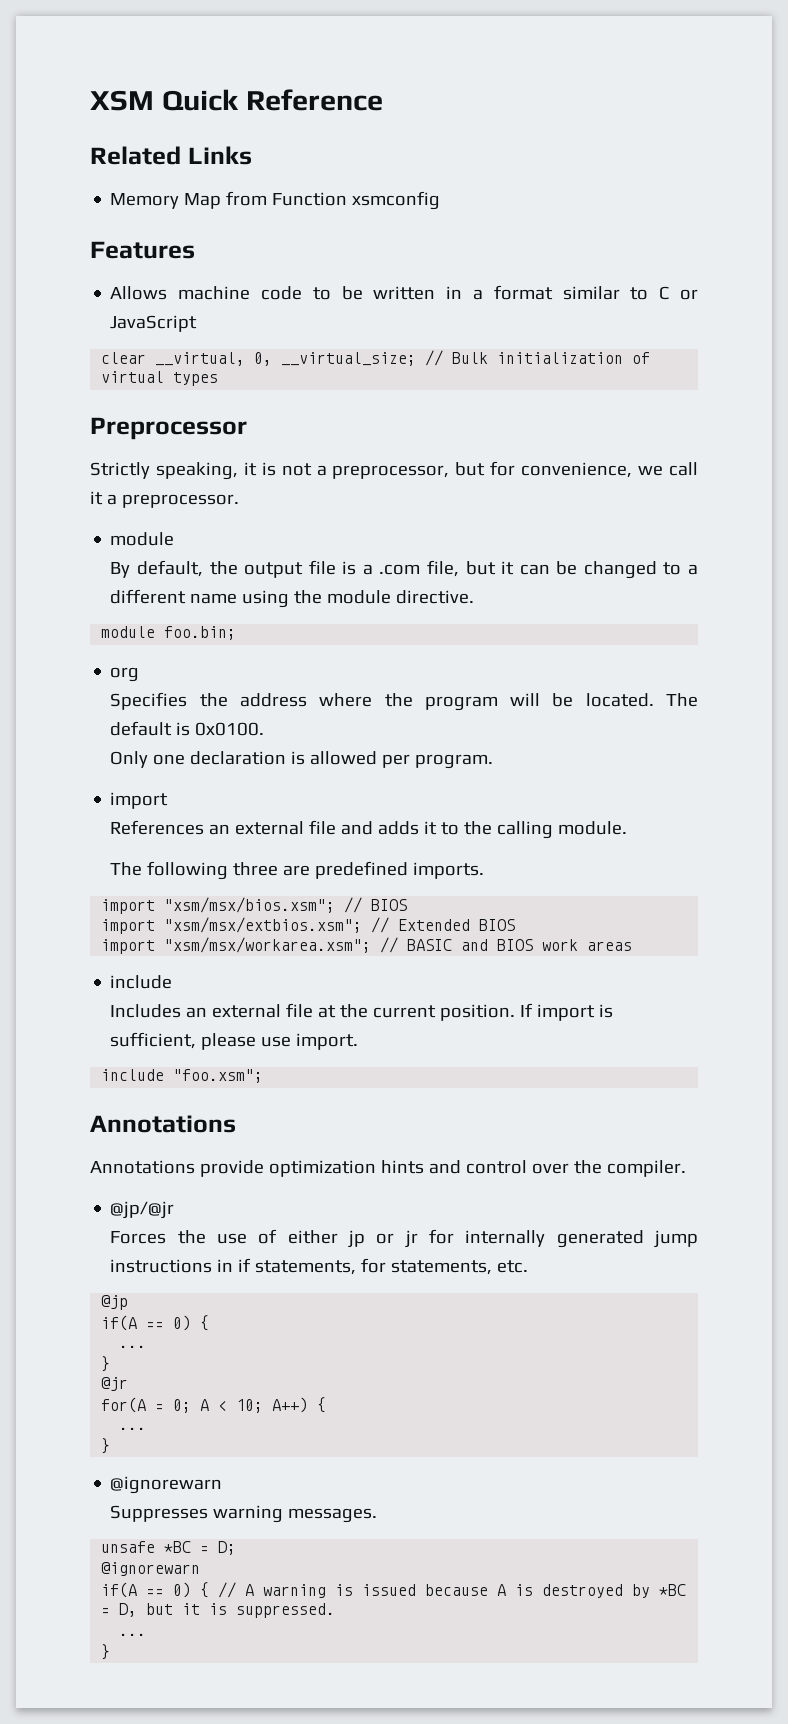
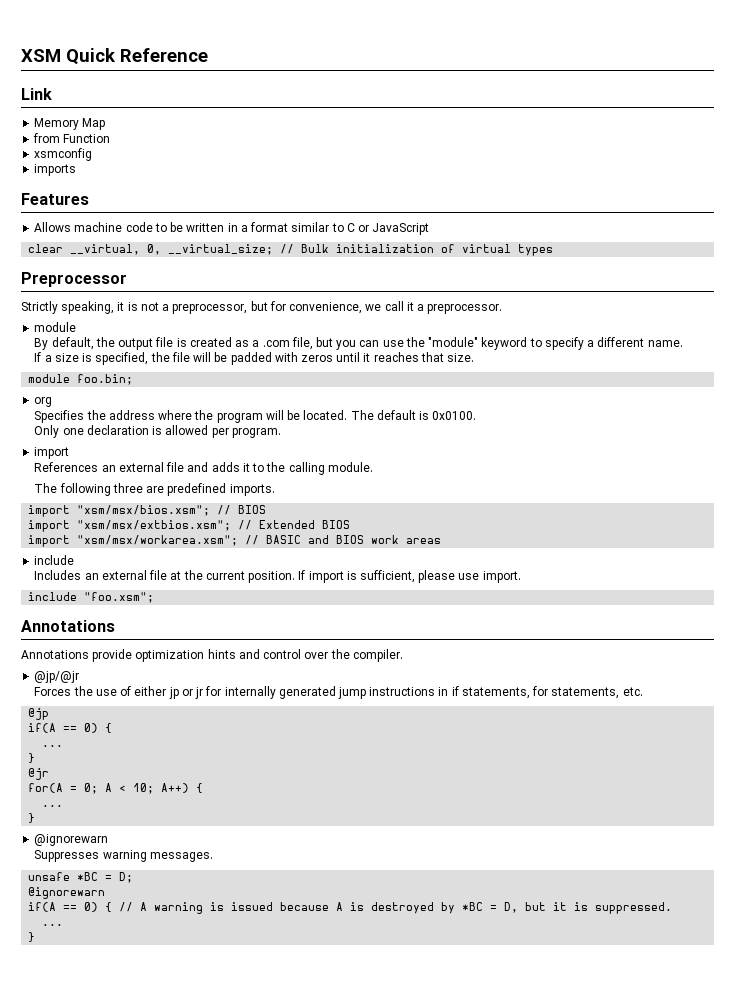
- Related Links
+ Link
- Memory Map from Function xsmconfig
+ Memory Map
+ from Function
+ xsmconfig
+ imports
- By default, the output file is a .com file, but it can be changed to a different name using the module directive.
+ By default, the output file is created as a .com file, but you can use the "module" keyword to specify a different name.
+ If a size is specified, the file will be padded with zeros until it reaches that size.

